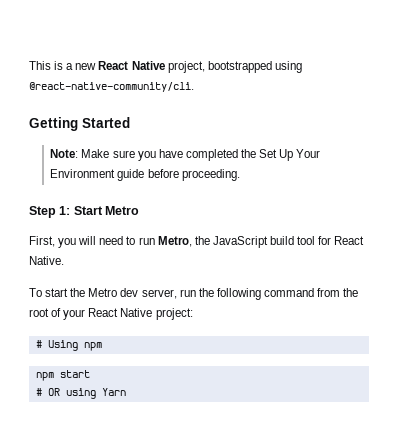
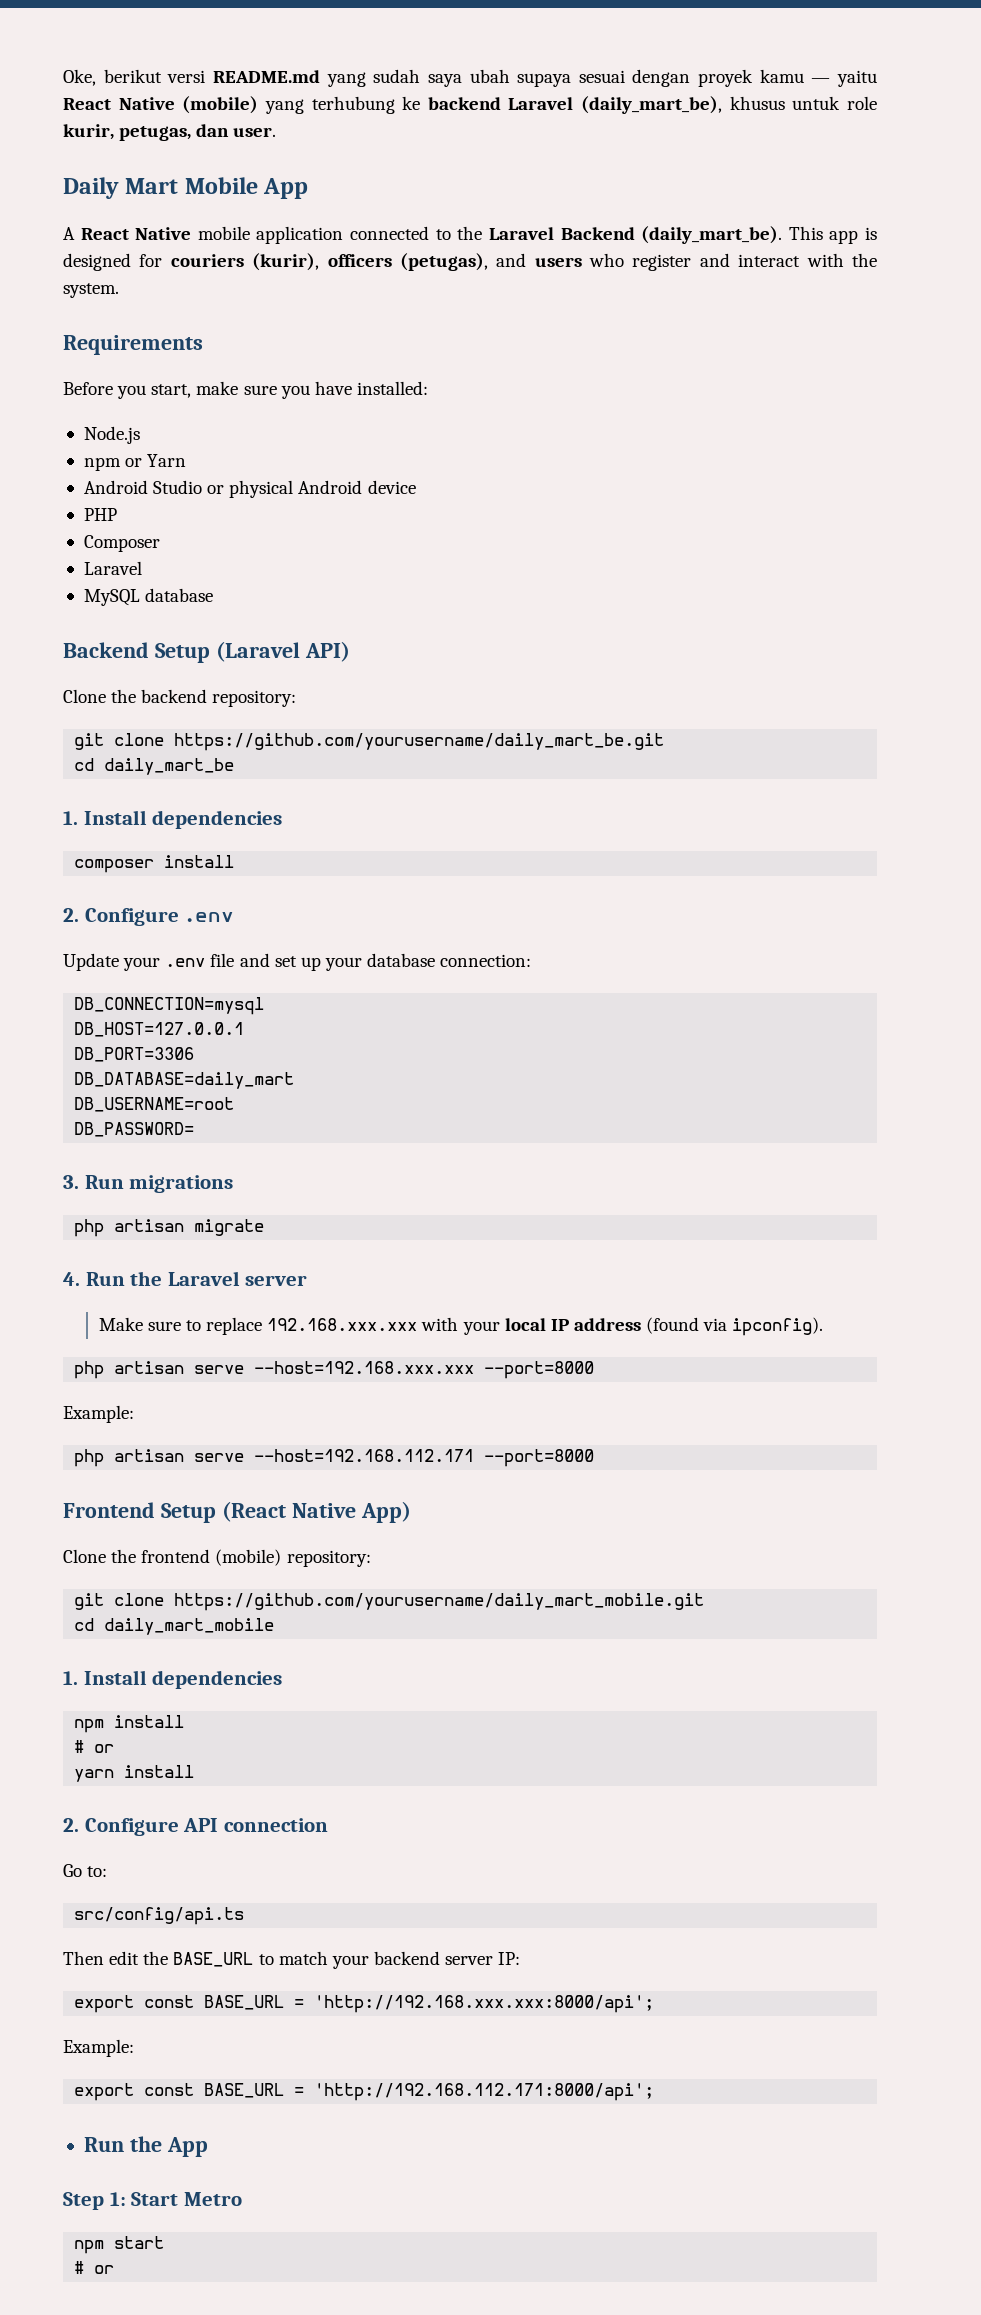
- This is a new React Native project, bootstrapped using @react-native-community/cli.
- Getting Started
- Note: Make sure you have completed the Set Up Your Environment guide before proceeding.
+ Oke, berikut versi README.md yang sudah saya ubah supaya sesuai dengan proyek kamu — yaitu React Native (mobile) yang terhubung ke backend Laravel (daily_mart_be), khusus untuk role kurir, petugas, dan user.
+ Daily Mart Mobile App
+ A React Native mobile application connected to the Laravel Backend (daily_mart_be). This app is designed for couriers (kurir), officers (petugas), and users who register and interact with the system.
+ Requirements
+ Before you start, make sure you have installed:
+ Node.js
+ npm or Yarn
+ Android Studio or physical Android device
+ PHP
+ Composer
+ Laravel
+ MySQL database
+ Backend Setup (Laravel API)
+ Clone the backend repository:
+ git clone https://github.com/yourusername/daily_mart_be.git
+ cd daily_mart_be
+ 1. Install dependencies
+ composer install
+ 2. Configure .env
+ Update your .env file and set up your database connection:
+ DB_CONNECTION=mysql
+ DB_HOST=127.0.0.1
+ DB_PORT=3306
+ DB_DATABASE=daily_mart
+ DB_USERNAME=root
+ DB_PASSWORD=
+ 3. Run migrations
+ php artisan migrate
+ 4. Run the Laravel server
+ Make sure to replace 192.168.xxx.xxx with your local IP address (found via ipconfig).
+ php artisan serve --host=192.168.xxx.xxx --port=8000
+ Example:
+ php artisan serve --host=192.168.112.171 --port=8000
+ Frontend Setup (React Native App)
+ Clone the frontend (mobile) repository:
+ git clone https://github.com/yourusername/daily_mart_mobile.git
+ cd daily_mart_mobile
+ 1. Install dependencies
+ npm install
+ # or
+ yarn install
+ 2. Configure API connection
+ Go to:
+ src/config/api.ts
+ Then edit the BASE_URL to match your backend server IP:
+ export const BASE_URL = 'http://192.168.xxx.xxx:8000/api';
+ Example:
+ export const BASE_URL = 'http://192.168.112.171:8000/api';
+ Run the App
  Step 1: Start Metro
- First, you will need to run Metro, the JavaScript build tool for React Native.
- To start the Metro dev server, run the following command from the root of your React Native project:
- # Using npm
  npm start
- # OR using Yarn
+ # or

